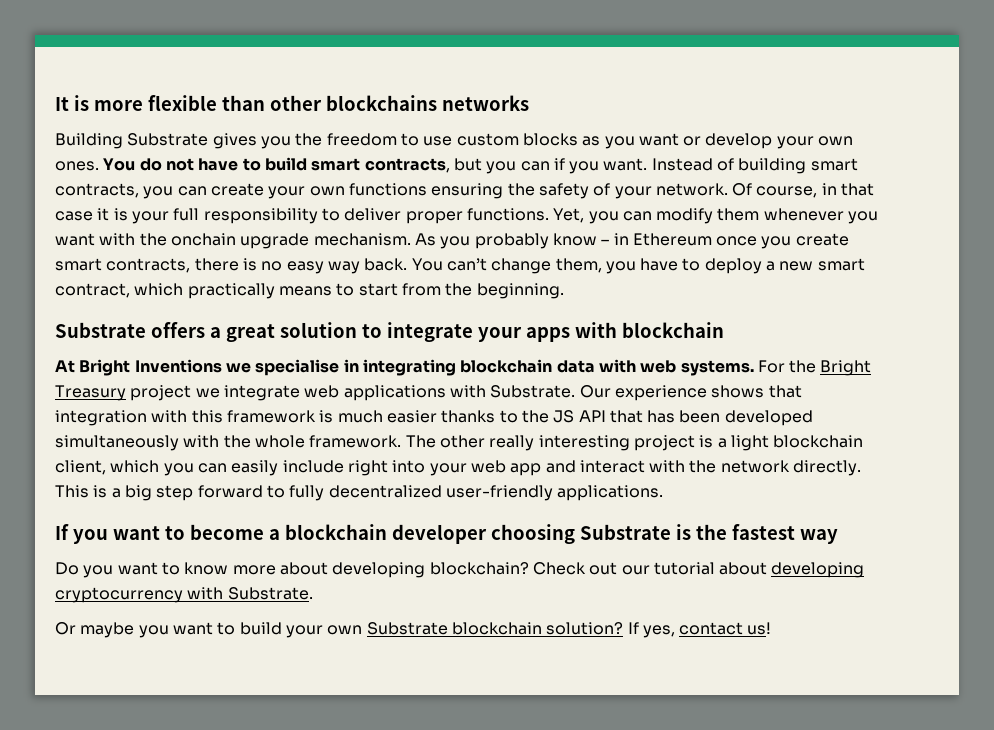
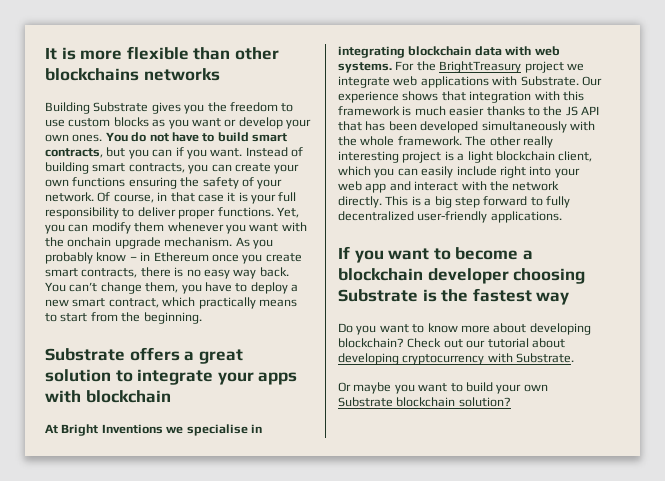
- For the Bright Treasury project we integrate web applications with Substrate.
+ For the BrightTreasury project we integrate web applications with Substrate.
- If yes, contact us!

